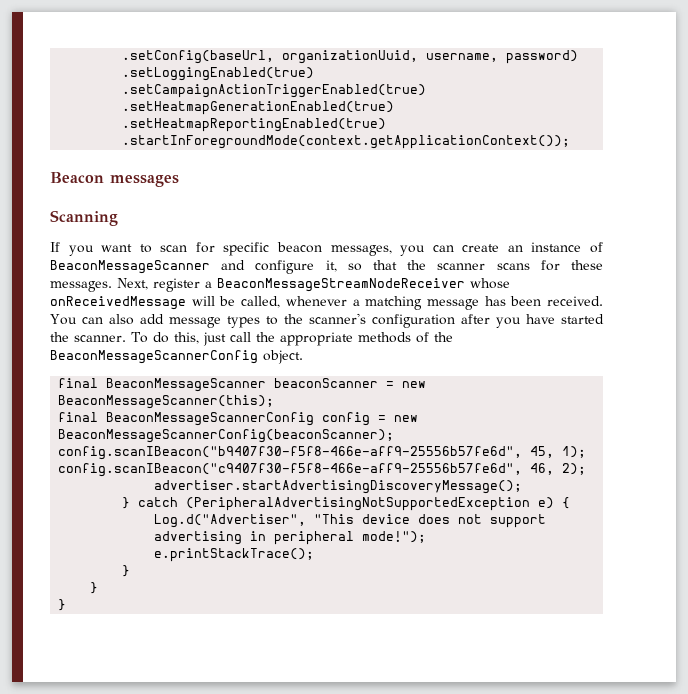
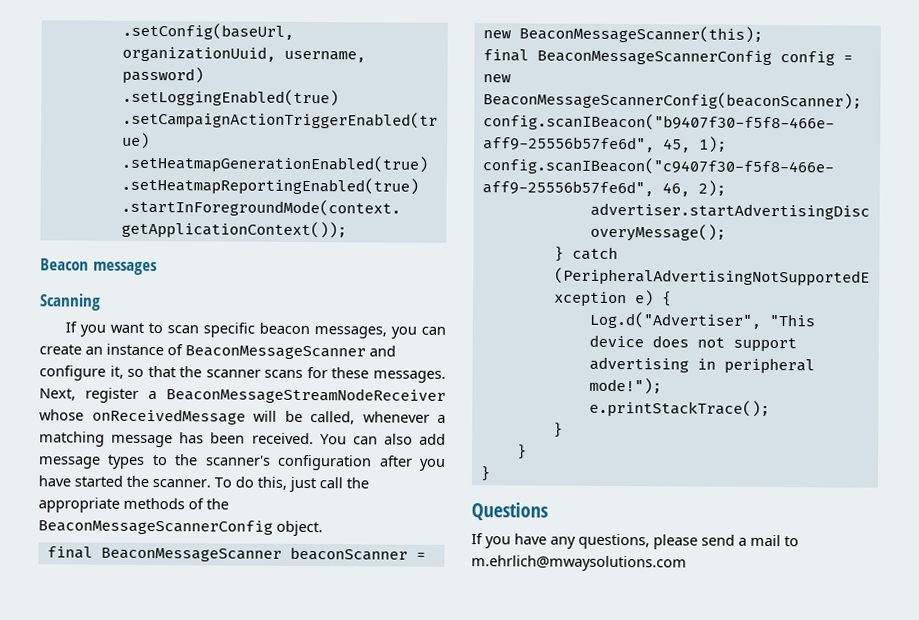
- If you want to scan for specific beacon messages, you can create an instance of BeaconMessageScanner and configure it, so that the scanner scans for these messages.
+ If you want to scan specific beacon messages, you can create an instance of BeaconMessageScanner and configure it, so that the scanner scans for these messages.
+ Questions
+ If you have any questions, please send a mail to m.ehrlich@mwaysolutions.com

